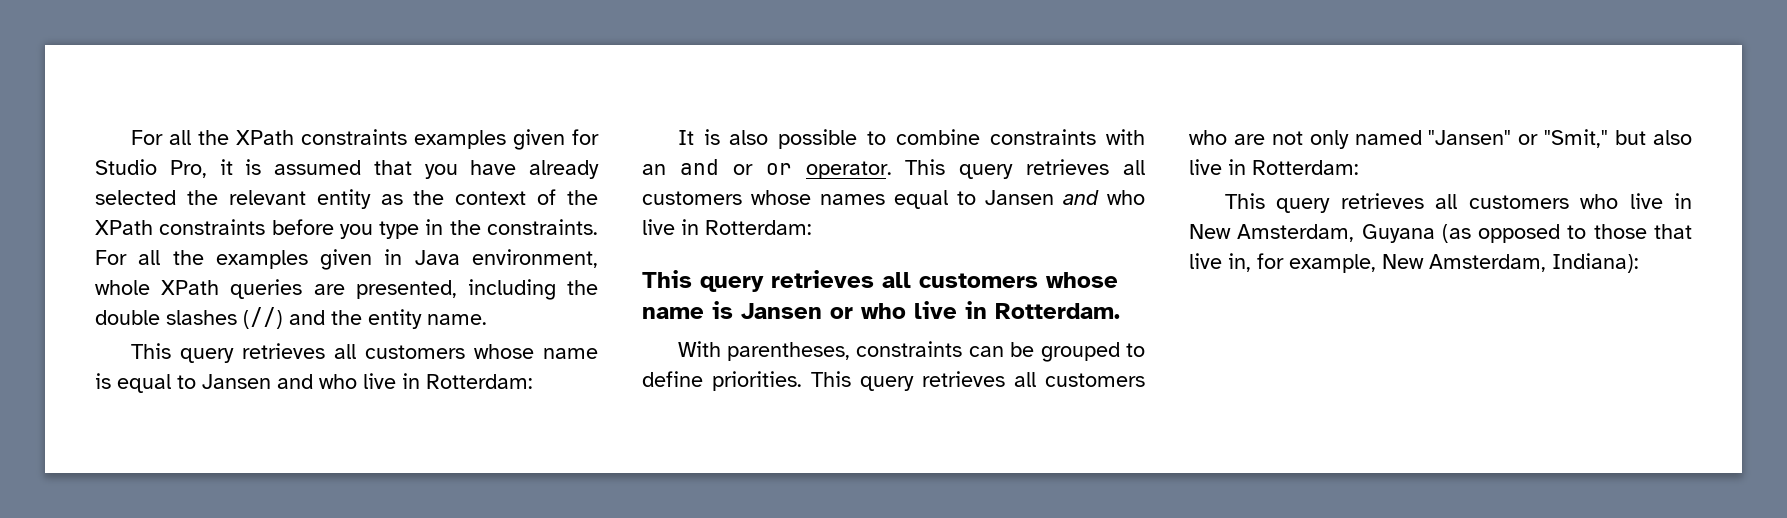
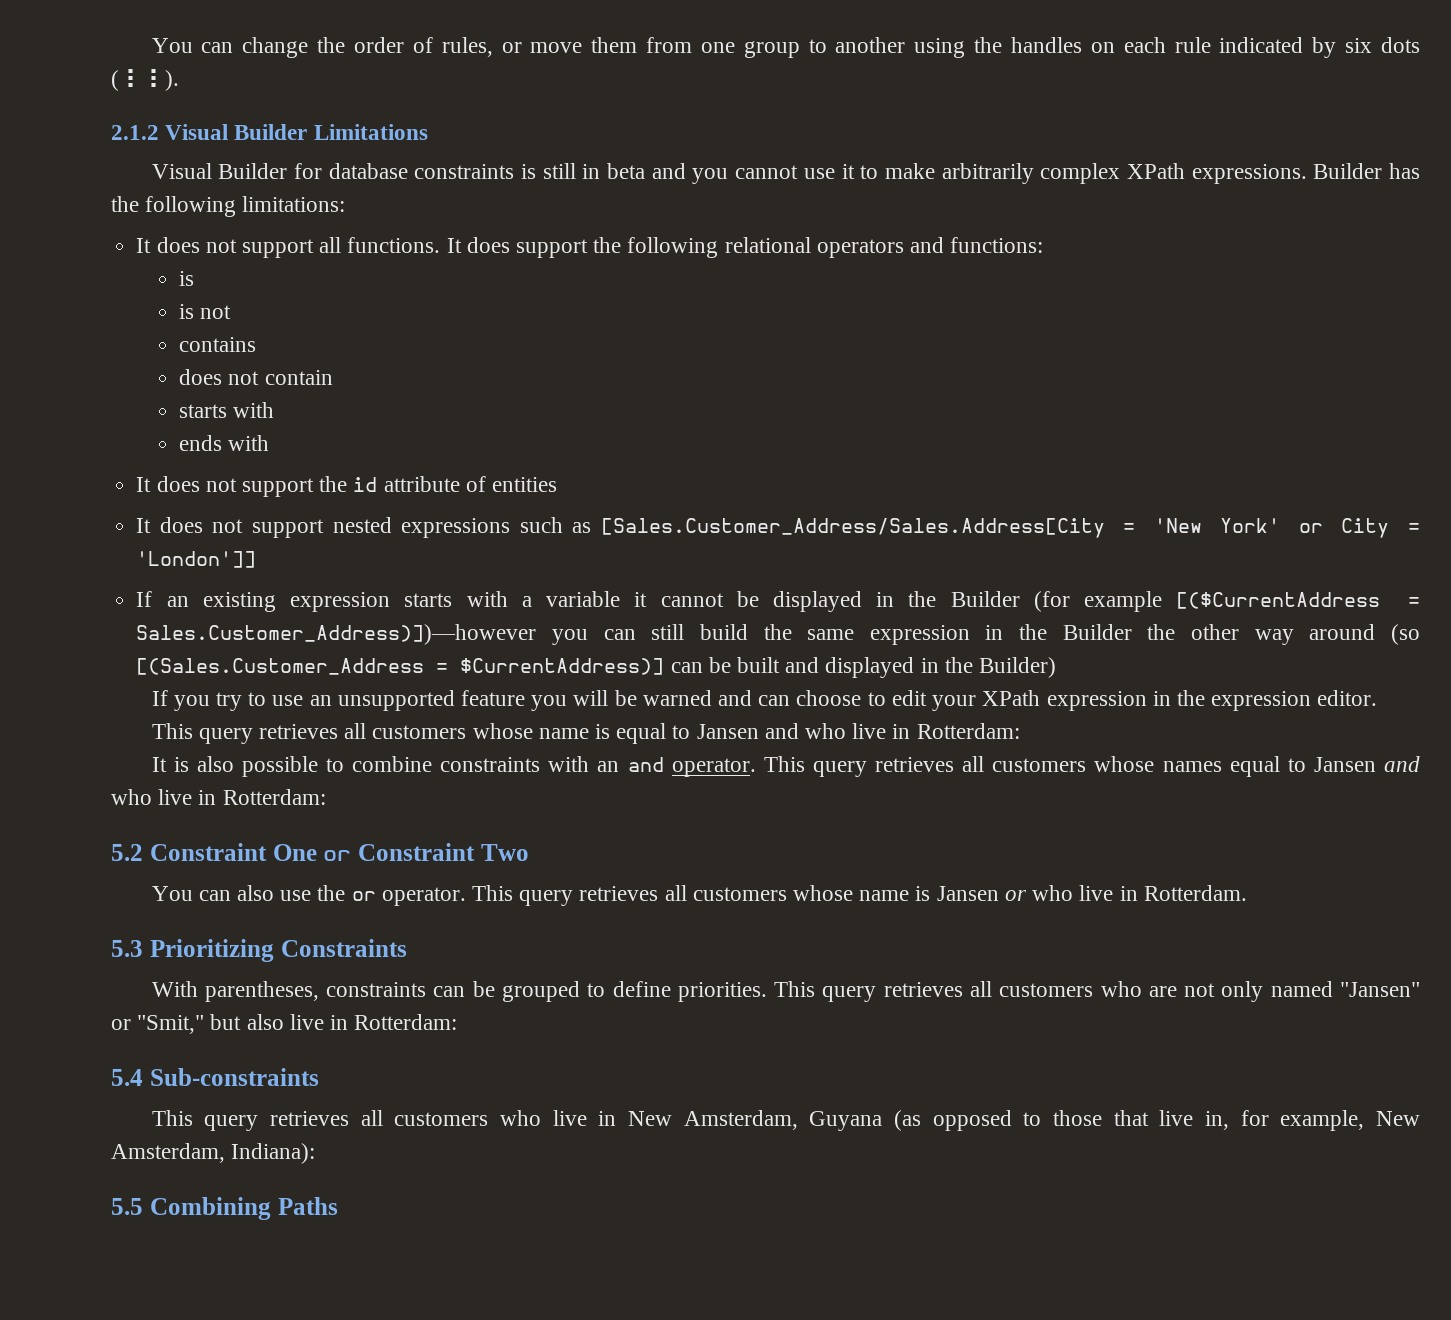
- For all the XPath constraints examples given for Studio Pro, it is assumed that you have already selected the relevant entity as the context of the XPath constraints before you type in the constraints. For all the examples given in Java environment, whole XPath queries are presented, including the double slashes (//) and the entity name.
+ You can change the order of rules, or move them from one group to another using the handles on each rule indicated by six dots (⋮⋮).
+ 2.1.2 Visual Builder Limitations
+ Visual Builder for database constraints is still in beta and you cannot use it to make arbitrarily complex XPath expressions. Builder has the following limitations:
+ It does not support all functions. It does support the following relational operators and functions:
+ is
+ is not
+ contains
+ does not contain
+ starts with
+ ends with
+ It does not support the id attribute of entities
+ It does not support nested expressions such as [Sales.Customer_Address/Sales.Address[City = 'New York' or City = 'London']]
+ If an existing expression starts with a variable it cannot be displayed in the Builder (for example [($CurrentAddress = Sales.Customer_Address)])—however you can still build the same expression in the Builder the other way around (so [(Sales.Customer_Address = $CurrentAddress)] can be built and displayed in the Builder)
+ If you try to use an unsupported feature you will be warned and can choose to edit your XPath expression in the expression editor.
- It is also possible to combine constraints with an and or or operator.
+ It is also possible to combine constraints with an and operator.
+ 5.2 Constraint One or Constraint Two
+ You can also use the or operator.
+ 5.3 Prioritizing Constraints
+ 5.4 Sub-constraints
+ 5.5 Combining Paths

